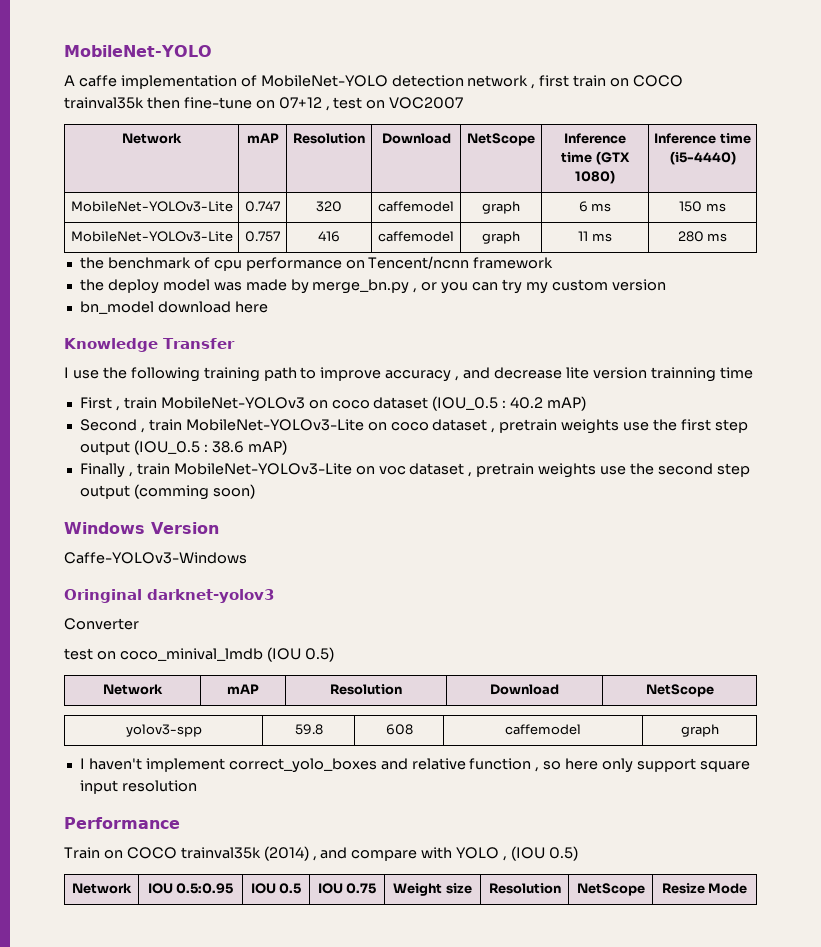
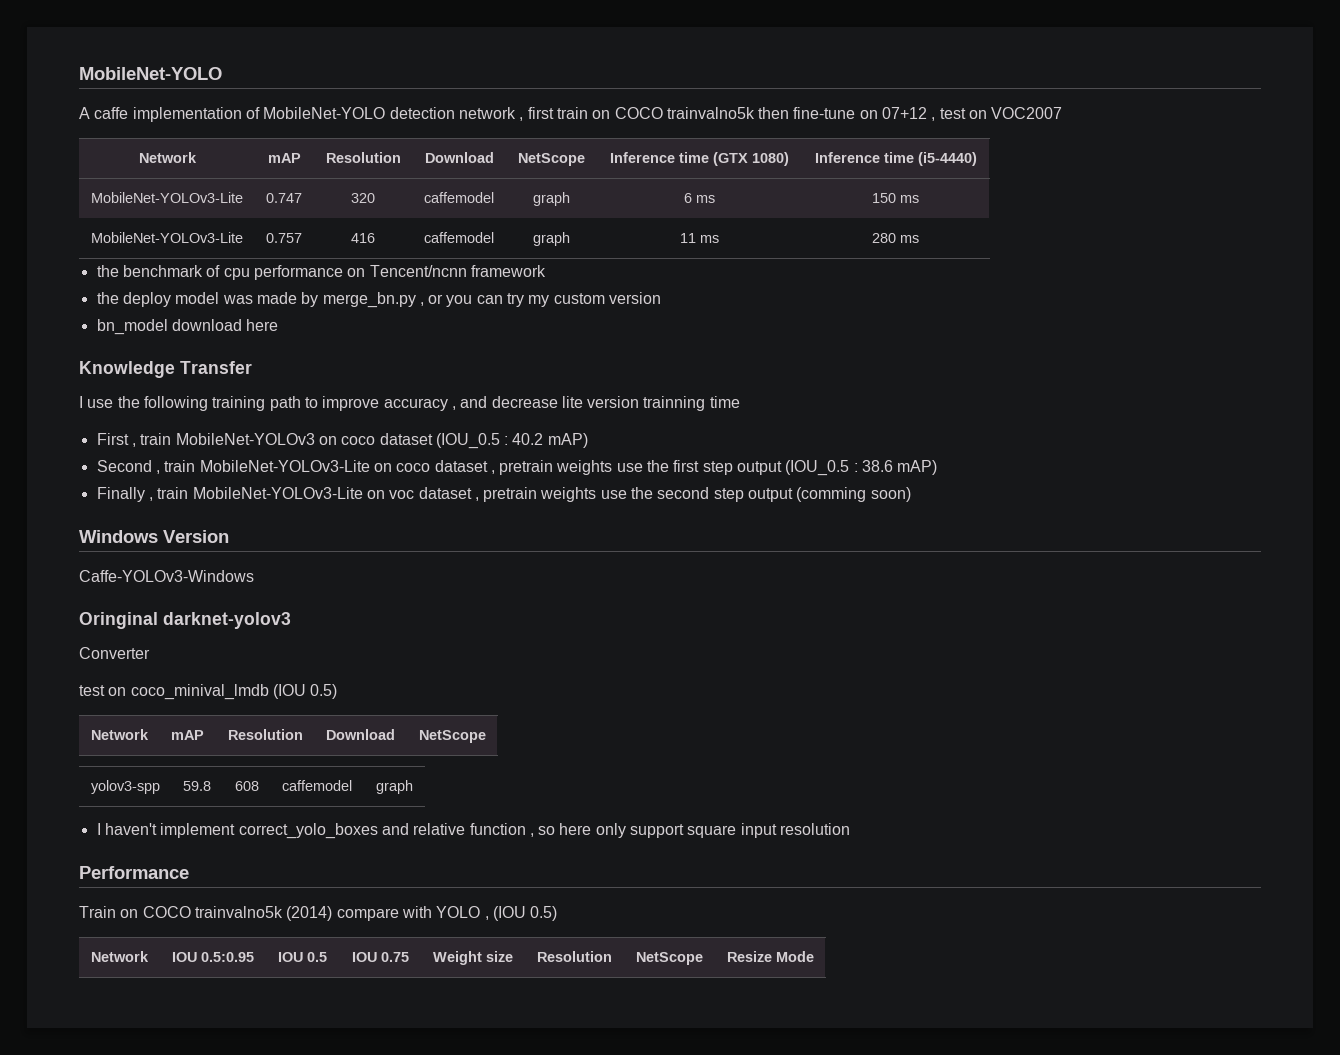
- A caffe implementation of MobileNet-YOLO detection network , first train on COCO trainval35k then fine-tune on 07+12 , test on VOC2007
+ A caffe implementation of MobileNet-YOLO detection network , first train on COCO trainvalno5k then fine-tune on 07+12 , test on VOC2007
- Train on COCO trainval35k (2014) , and compare with YOLO , (IOU 0.5)
+ Train on COCO trainvalno5k (2014) compare with YOLO , (IOU 0.5)

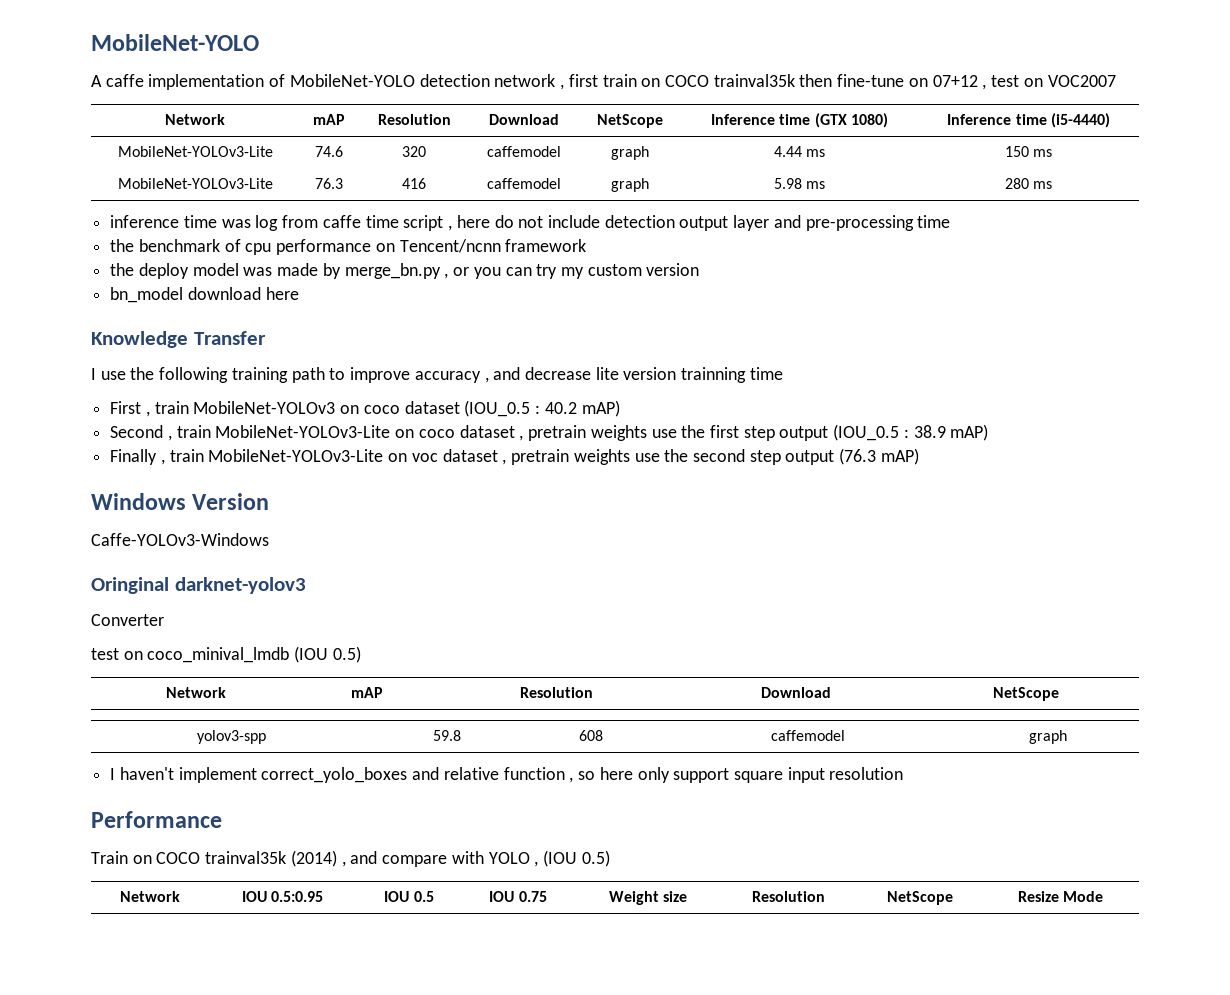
- A caffe implementation of MobileNet-YOLO detection network , first train on COCO trainvalno5k then fine-tune on 07+12 , test on VOC2007
+ A caffe implementation of MobileNet-YOLO detection network , first train on COCO trainval35k then fine-tune on 07+12 , test on VOC2007
- MobileNet-YOLOv3-Lite | 0.747 | 320 | caffemodel | graph | 6 ms | 150 ms
+ MobileNet-YOLOv3-Lite | 74.6 | 320 | caffemodel | graph | 4.44 ms | 150 ms
- MobileNet-YOLOv3-Lite | 0.757 | 416 | caffemodel | graph | 11 ms | 280 ms
+ MobileNet-YOLOv3-Lite | 76.3 | 416 | caffemodel | graph | 5.98 ms | 280 ms
+ inference time was log from caffe time script , here do not include detection output layer and pre-processing time
- Second , train MobileNet-YOLOv3-Lite on coco dataset , pretrain weights use the first step output (IOU_0.5 : 38.6 mAP)
+ Second , train MobileNet-YOLOv3-Lite on coco dataset , pretrain weights use the first step output (IOU_0.5 : 38.9 mAP)
- Finally , train MobileNet-YOLOv3-Lite on voc dataset , pretrain weights use the second step output (comming soon)
+ Finally , train MobileNet-YOLOv3-Lite on voc dataset , pretrain weights use the second step output (76.3 mAP)
- Train on COCO trainvalno5k (2014) compare with YOLO , (IOU 0.5)
+ Train on COCO trainval35k (2014) , and compare with YOLO , (IOU 0.5)

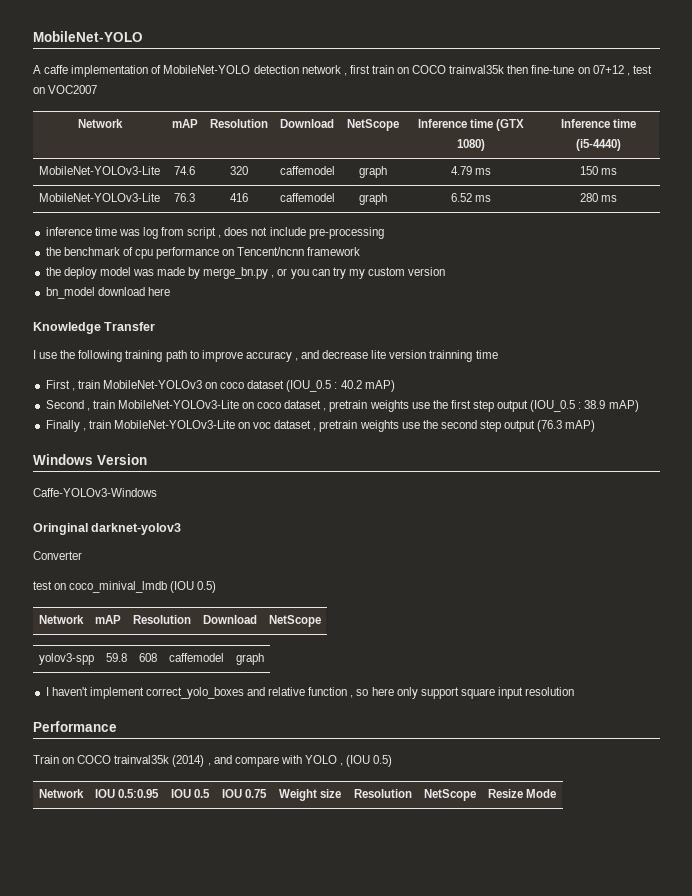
- MobileNet-YOLOv3-Lite | 74.6 | 320 | caffemodel | graph | 4.44 ms | 150 ms
+ MobileNet-YOLOv3-Lite | 74.6 | 320 | caffemodel | graph | 4.79 ms | 150 ms
- MobileNet-YOLOv3-Lite | 76.3 | 416 | caffemodel | graph | 5.98 ms | 280 ms
+ MobileNet-YOLOv3-Lite | 76.3 | 416 | caffemodel | graph | 6.52 ms | 280 ms
- inference time was log from caffe time script , here do not include detection output layer and pre-processing time
+ inference time was log from script , does not include pre-processing

